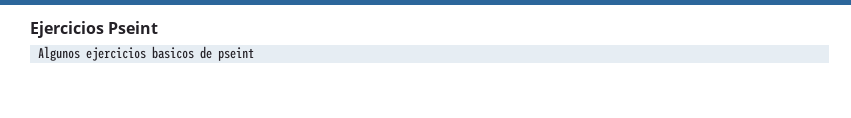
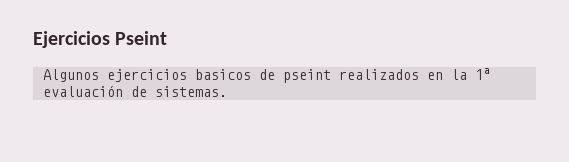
- Algunos ejercicios basicos de pseint
+ Algunos ejercicios basicos de pseint realizados en la 1ª evaluación de sistemas.

